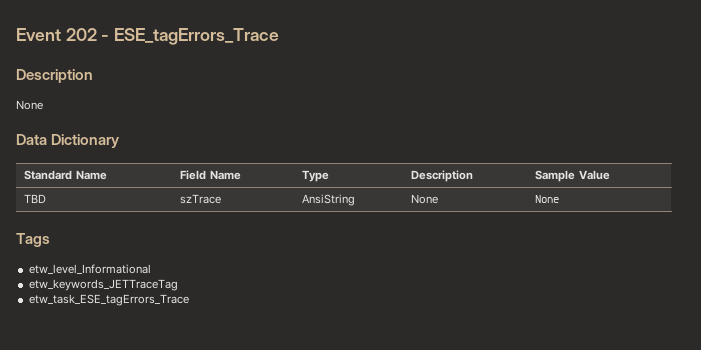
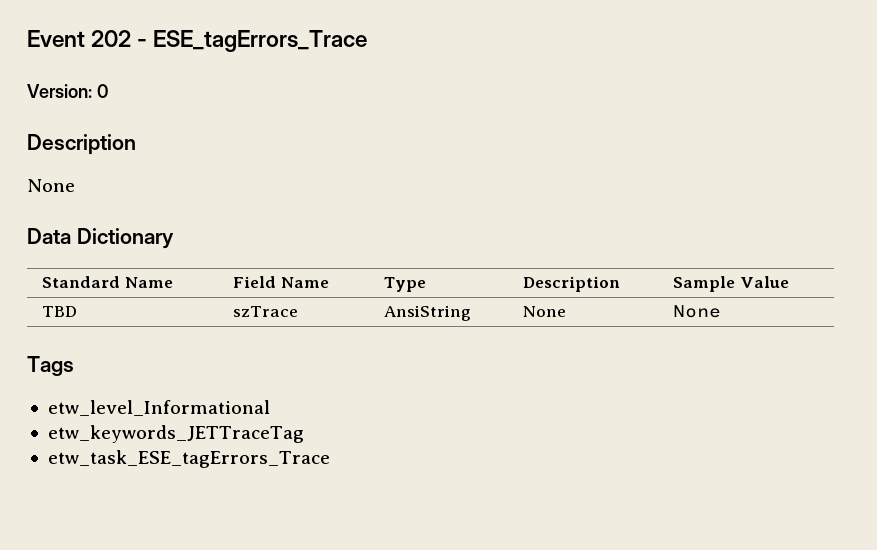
+ Version: 0

